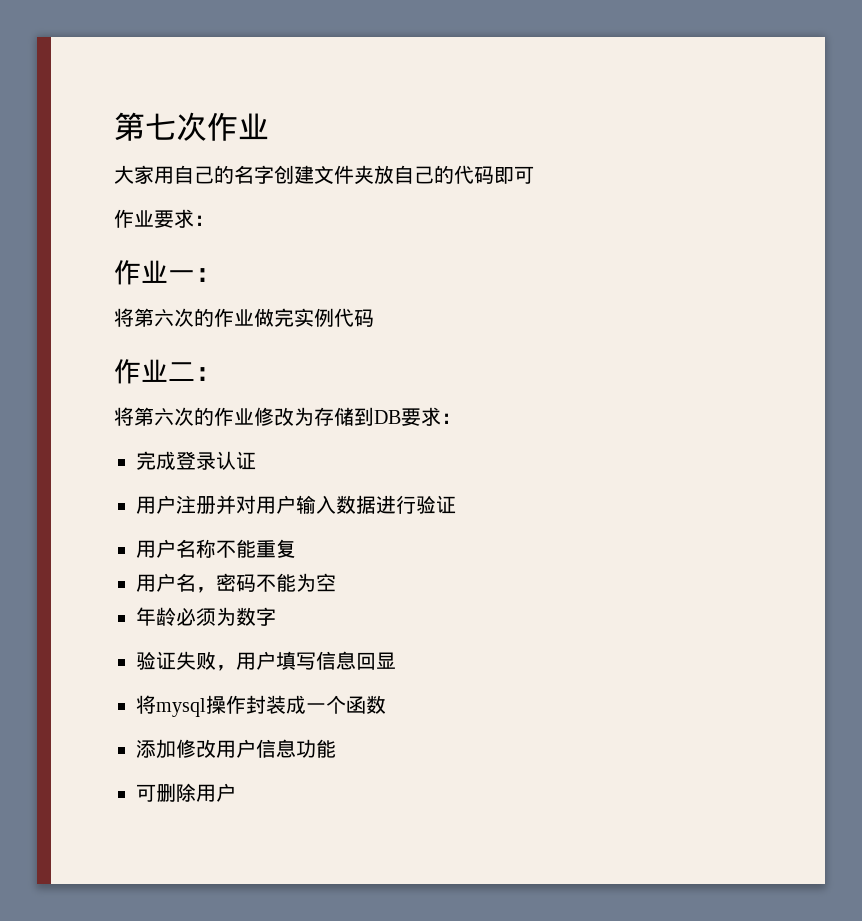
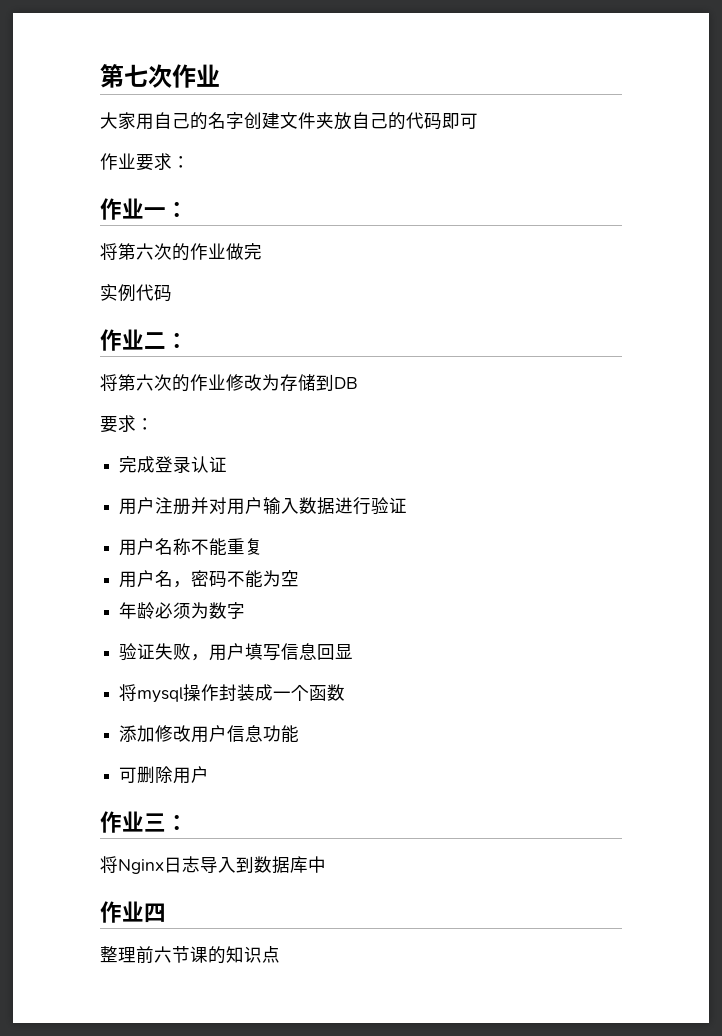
- 将第六次的作业做完实例代码
+ 将第六次的作业做完
+ 实例代码
- 将第六次的作业修改为存储到DB要求：
+ 将第六次的作业修改为存储到DB
+ 要求：
+ 作业三：
+ 将Nginx日志导入到数据库中
+ 作业四
+ 整理前六节课的知识点

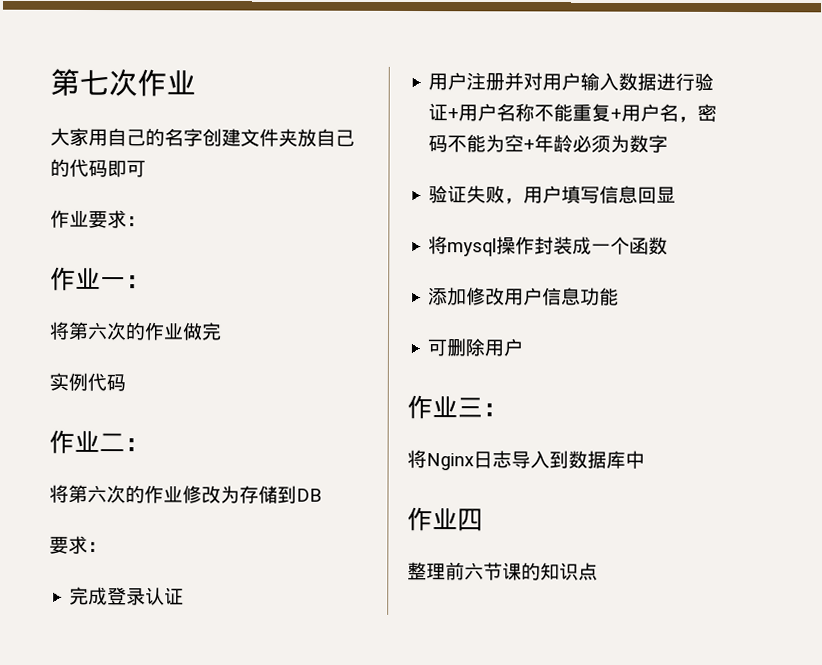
- 用户注册并对用户输入数据进行验证
- 用户名称不能重复
- 用户名，密码不能为空
- 年龄必须为数字
+ 用户注册并对用户输入数据进行验证+用户名称不能重复+用户名，密码不能为空+年龄必须为数字

